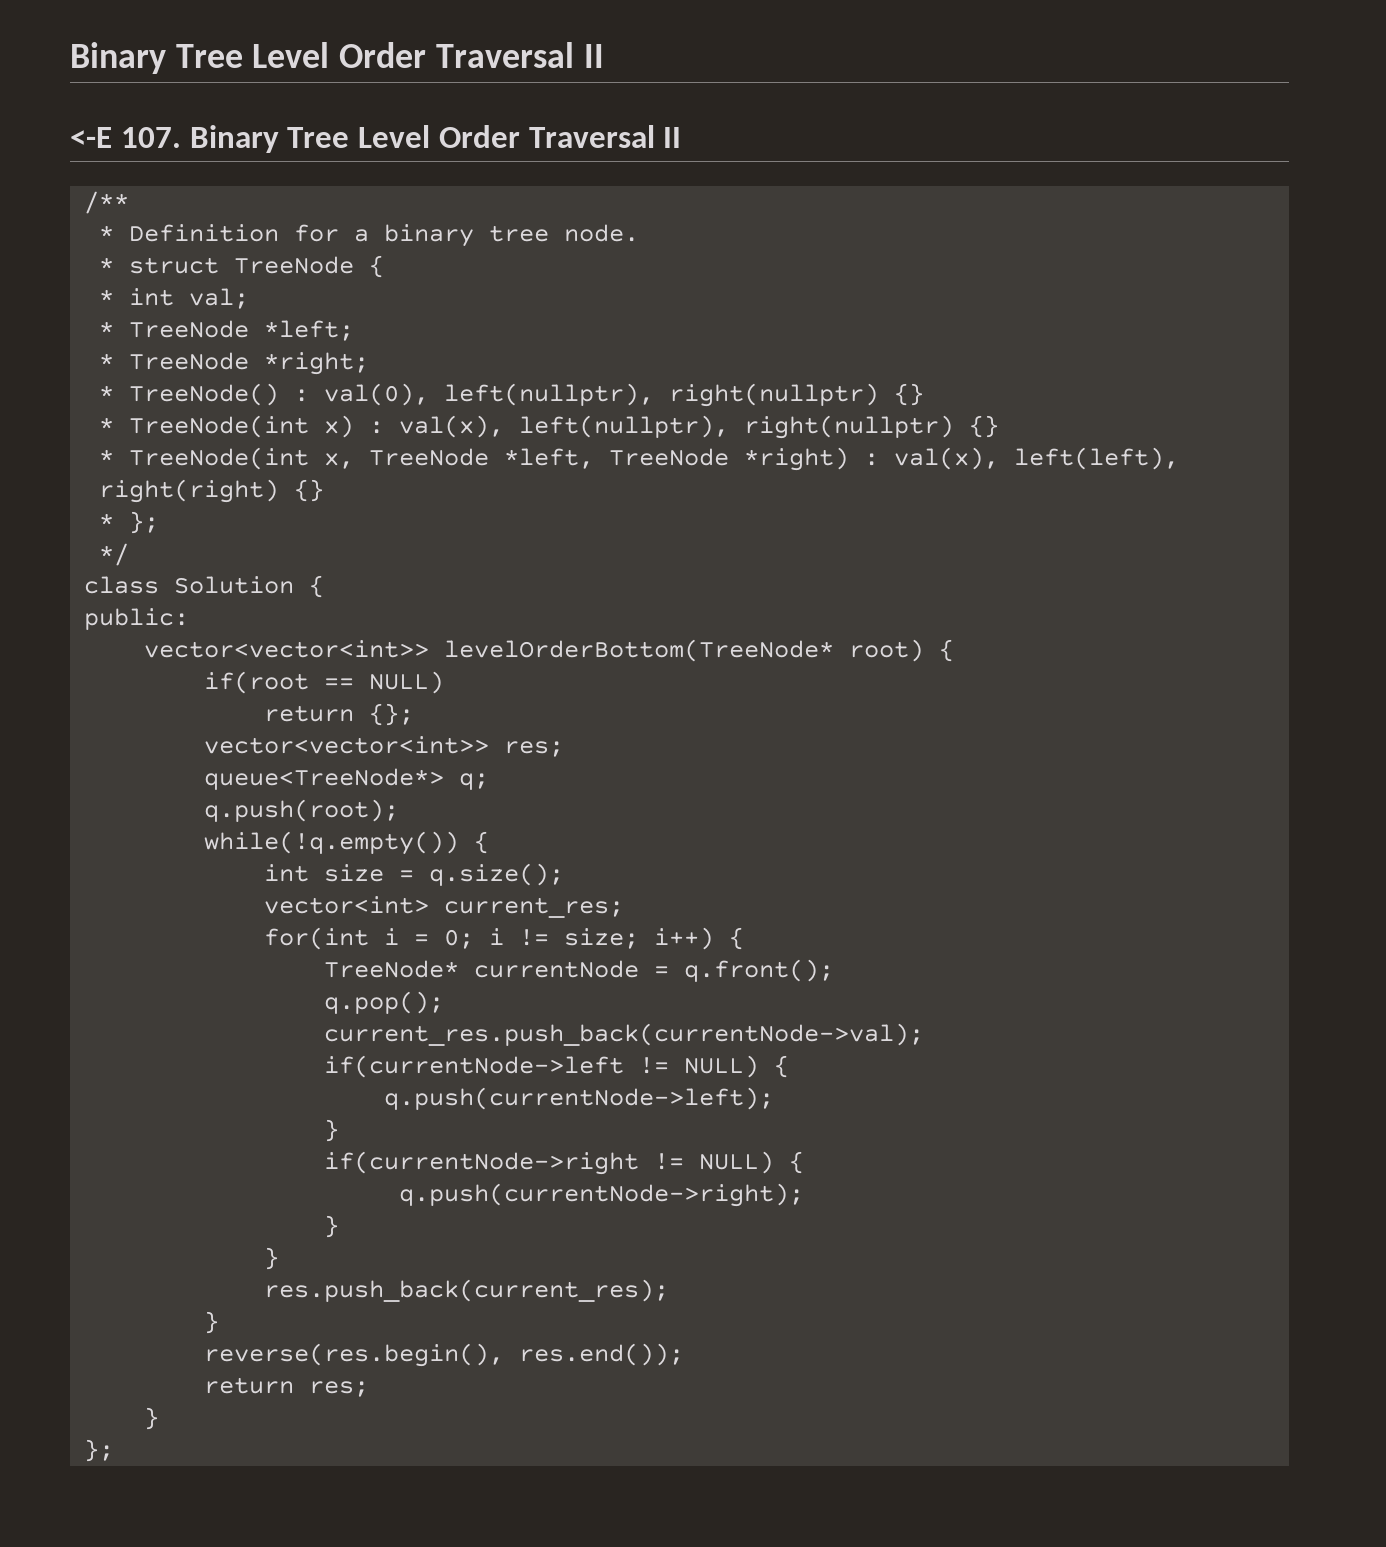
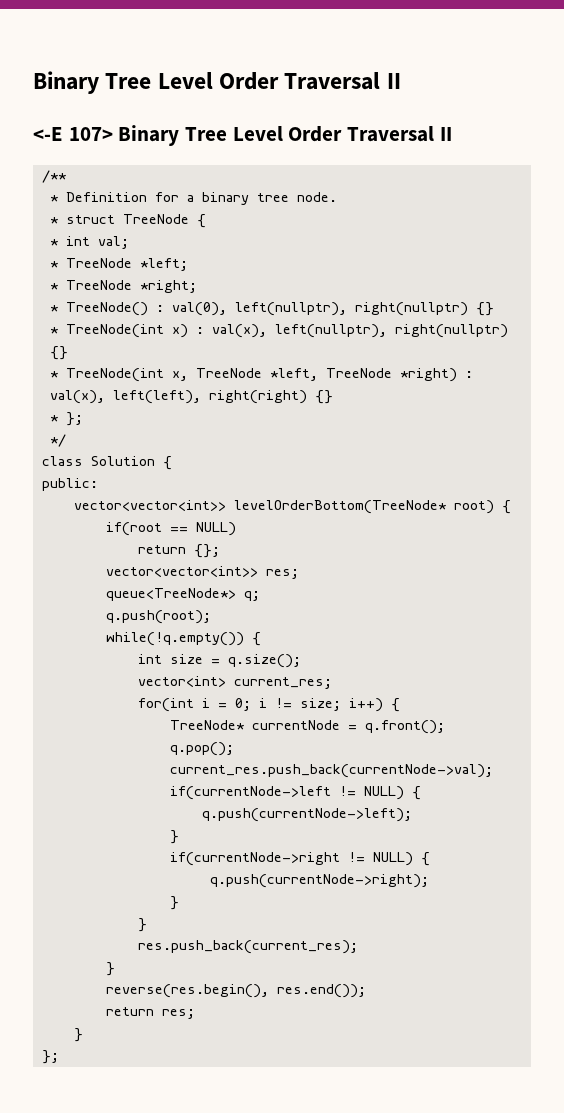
- <-E 107. Binary Tree Level Order Traversal II
+ <-E 107> Binary Tree Level Order Traversal II

